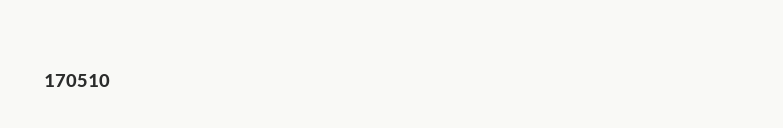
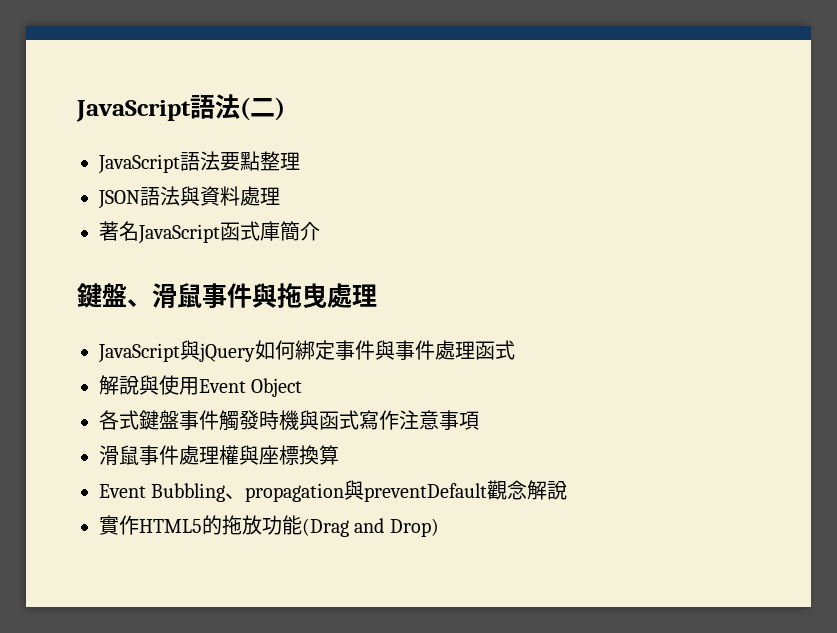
- 170510
+ JavaScript語法(二)
+ JavaScript語法要點整理
+ JSON語法與資料處理
+ 著名JavaScript函式庫簡介
+ 鍵盤、滑鼠事件與拖曳處理
+ JavaScript與jQuery如何綁定事件與事件處理函式
+ 解說與使用Event Object
+ 各式鍵盤事件觸發時機與函式寫作注意事項
+ 滑鼠事件處理權與座標換算
+ Event Bubbling、propagation與preventDefault觀念解說
+ 實作HTML5的拖放功能(Drag and Drop)

